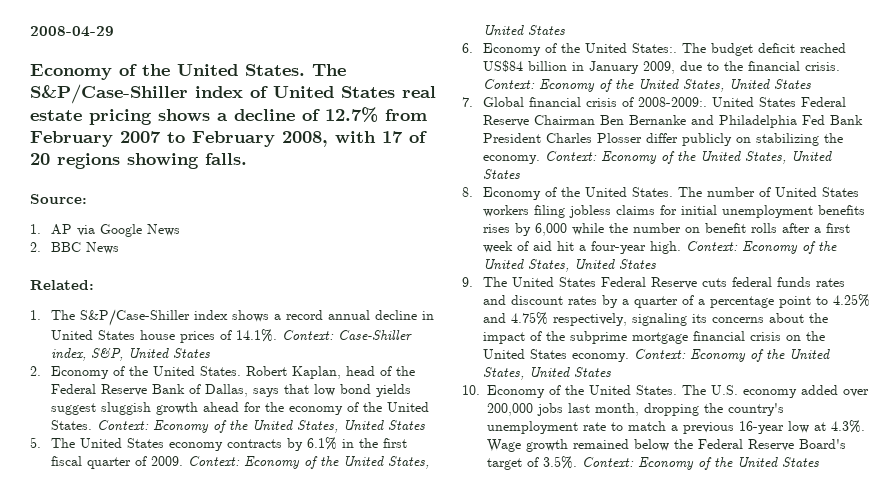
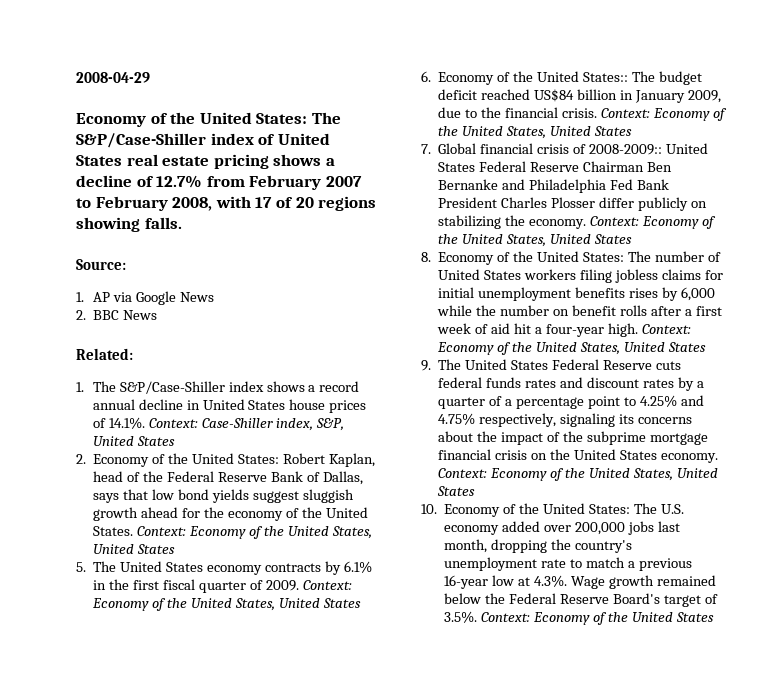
- Economy of the United States. The S&P/Case-Shiller index of United States real estate pricing shows a decline of 12.7% from February 2007 to February 2008, with 17 of 20 regions showing falls.
+ Economy of the United States: The S&P/Case-Shiller index of United States real estate pricing shows a decline of 12.7% from February 2007 to February 2008, with 17 of 20 regions showing falls.
- 2. Economy of the United States. Robert Kaplan, head of the Federal Reserve Bank of Dallas, says that low bond yields suggest sluggish growth ahead for the economy of the United States.
+ 2. Economy of the United States: Robert Kaplan, head of the Federal Reserve Bank of Dallas, says that low bond yields suggest sluggish growth ahead for the economy of the United States.
- 6. Economy of the United States:. The budget deficit reached US$84 billion in January 2009, due to the financial crisis.
+ 6. Economy of the United States:: The budget deficit reached US$84 billion in January 2009, due to the financial crisis.
- 7. Global financial crisis of 2008-2009:. United States Federal Reserve Chairman Ben Bernanke and Philadelphia Fed Bank President Charles Plosser differ publicly on stabilizing the economy.
+ 7. Global financial crisis of 2008-2009:: United States Federal Reserve Chairman Ben Bernanke and Philadelphia Fed Bank President Charles Plosser differ publicly on stabilizing the economy.
- 8. Economy of the United States. The number of United States workers filing jobless claims for initial unemployment benefits rises by 6,000 while the number on benefit rolls after a first week of aid hit a four-year high.
+ 8. Economy of the United States: The number of United States workers filing jobless claims for initial unemployment benefits rises by 6,000 while the number on benefit rolls after a first week of aid hit a four-year high.
- 10. Economy of the United States. The U.S. economy added over 200,000 jobs last month, dropping the country's unemployment rate to match a previous 16-year low at 4.3%. Wage growth remained below the Federal Reserve Board's target of 3.5%. Context: Economy of the United States
+ 10. Economy of the United States: The U.S. economy added over 200,000 jobs last month, dropping the country's unemployment rate to match a previous 16-year low at 4.3%. Wage growth remained below the Federal Reserve Board's target of 3.5%. Context: Economy of the United States

